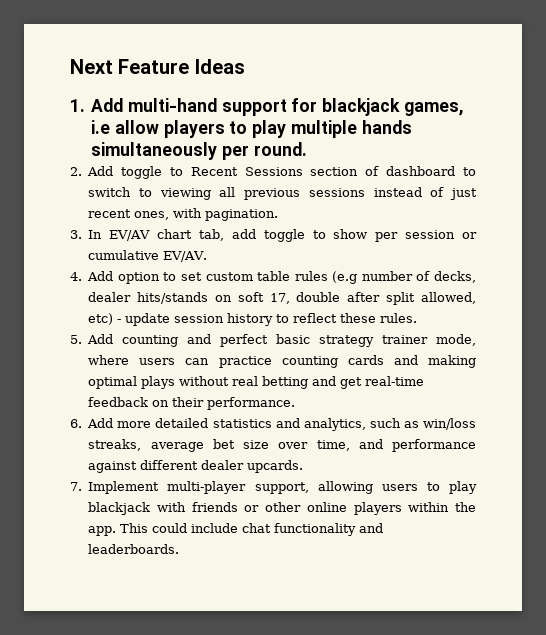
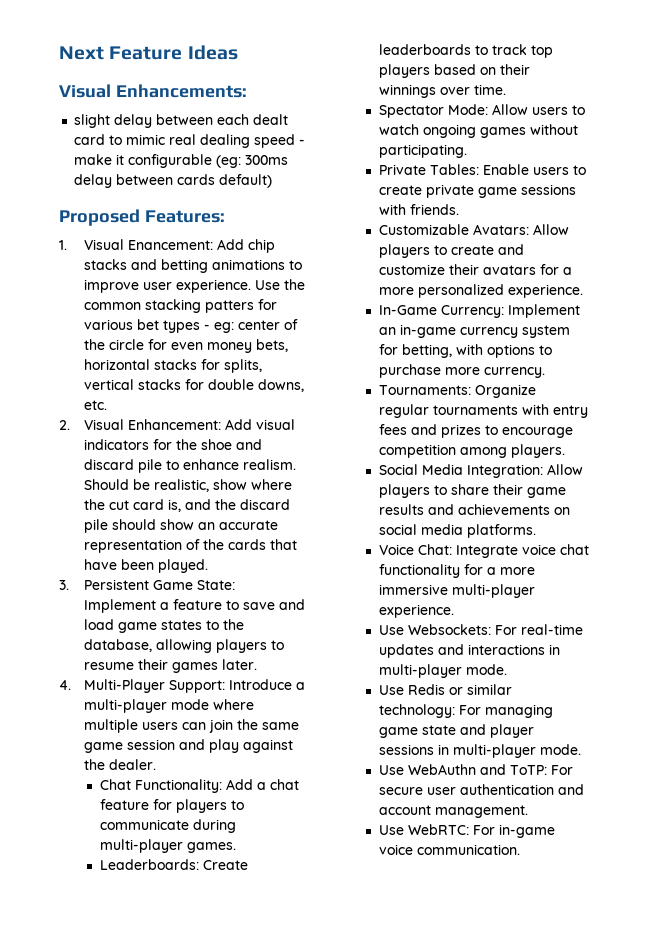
- 1. Add multi-hand support for blackjack games, i.e allow players to play multiple hands simultaneously per round.
- 2. Add toggle to Recent Sessions section of dashboard to switch to viewing all previous sessions instead of just recent ones, with pagination.
- 3. In EV/AV chart tab, add toggle to show per session or cumulative EV/AV.
- 4. Add option to set custom table rules (e.g number of decks, dealer hits/stands on soft 17, double after split allowed, etc) - update session history to reflect these rules.
- 5. Add counting and perfect basic strategy trainer mode, where users can practice counting cards and making optimal plays without real betting and get real-time feedback on their performance.
- 6. Add more detailed statistics and analytics, such as win/loss streaks, average bet size over time, and performance against different dealer upcards.
- 7. Implement multi-player support, allowing users to play blackjack with friends or other online players within the app. This could include chat functionality and leaderboards.
+ Visual Enhancements:
+ slight delay between each dealt card to mimic real dealing speed - make it configurable (eg: 300ms delay between cards default)
+ Proposed Features:
+ 1. Visual Enancement: Add chip stacks and betting animations to improve user experience. Use the common stacking patters for various bet types - eg: center of the circle for even money bets, horizontal stacks for splits, vertical stacks for double downs, etc.
+ 2. Visual Enhancement: Add visual indicators for the shoe and discard pile to enhance realism. Should be realistic, show where the cut card is, and the discard pile should show an accurate representation of the cards that have been played.
+ 3. Persistent Game State: Implement a feature to save and load game states to the database, allowing players to resume their games later.
+ 4. Multi-Player Support: Introduce a multi-player mode where multiple users can join the same game session and play against the dealer.
+ Chat Functionality: Add a chat feature for players to communicate during multi-player games.
+ Leaderboards: Create leaderboards to track top players based on their winnings over time.
+ Spectator Mode: Allow users to watch ongoing games without participating.
+ Private Tables: Enable users to create private game sessions with friends.
+ Customizable Avatars: Allow players to create and customize their avatars for a more personalized experience.
+ In-Game Currency: Implement an in-game currency system for betting, with options to purchase more currency.
+ Tournaments: Organize regular tournaments with entry fees and prizes to encourage competition among players.
+ Social Media Integration: Allow players to share their game results and achievements on social media platforms.
+ Voice Chat: Integrate voice chat functionality for a more immersive multi-player experience.
+ Use Websockets: For real-time updates and interactions in multi-player mode.
+ Use Redis or similar technology: For managing game state and player sessions in multi-player mode.
+ Use WebAuthn and ToTP: For secure user authentication and account management.
+ Use WebRTC: For in-game voice communication.

